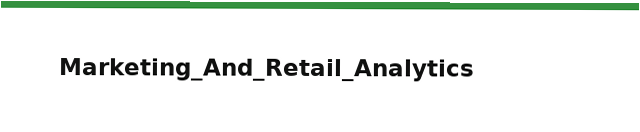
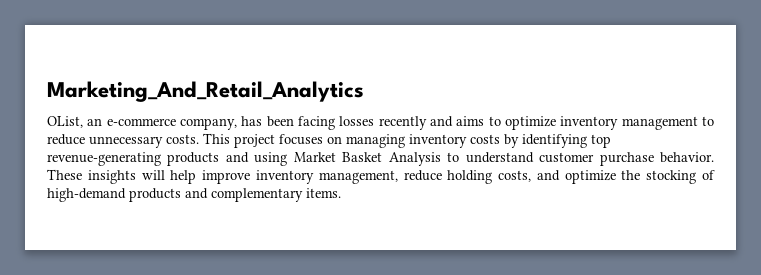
+ OList, an e-commerce company, has been facing losses recently and aims to optimize inventory management to reduce unnecessary costs. This project focuses on managing inventory costs by identifying top revenue-generating products and using Market Basket Analysis to understand customer purchase behavior. These insights will help improve inventory management, reduce holding costs, and optimize the stocking of high-demand products and complementary items.

